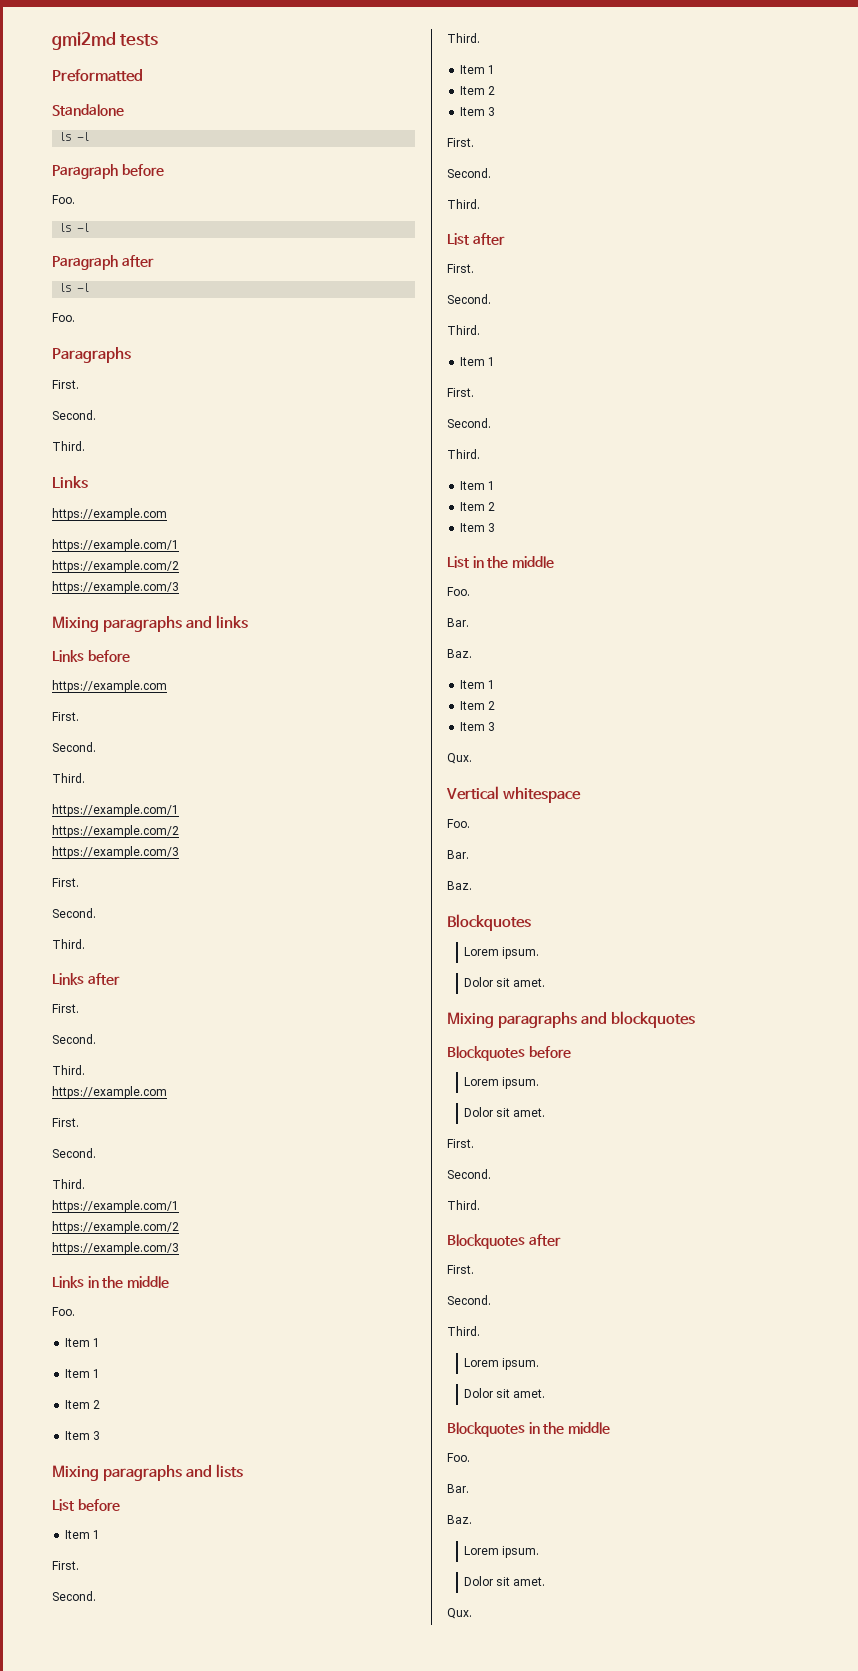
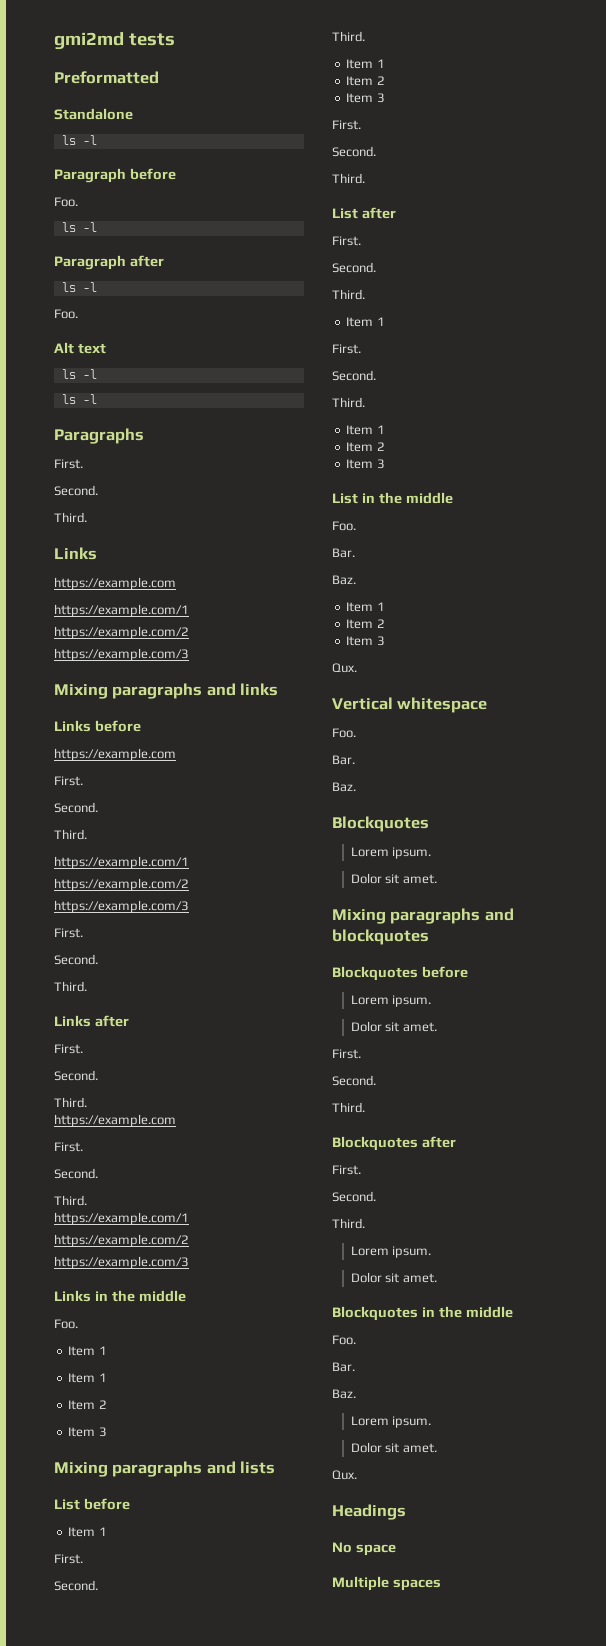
+ Alt text
+ ls -l
+ ls -l
+ Headings
+ No space
+ Multiple spaces

